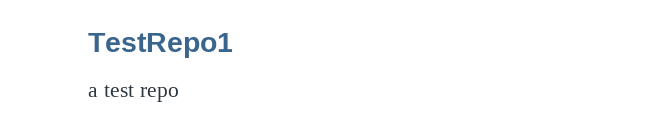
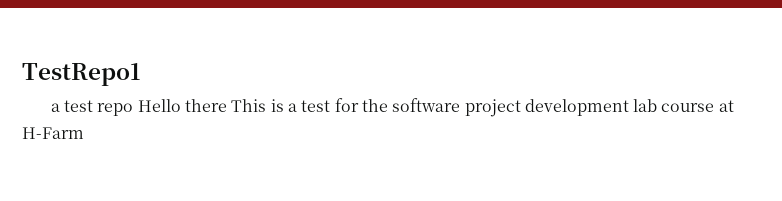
- a test repo
+ a test repo Hello there This is a test for the software project development lab course at H-Farm

